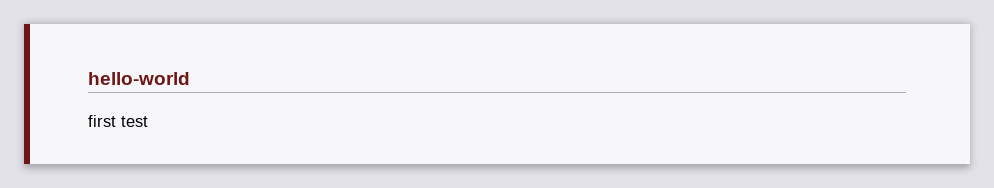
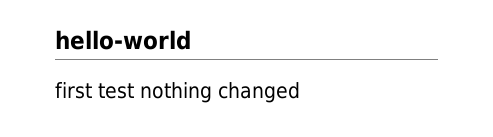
- first test
+ first test nothing changed

